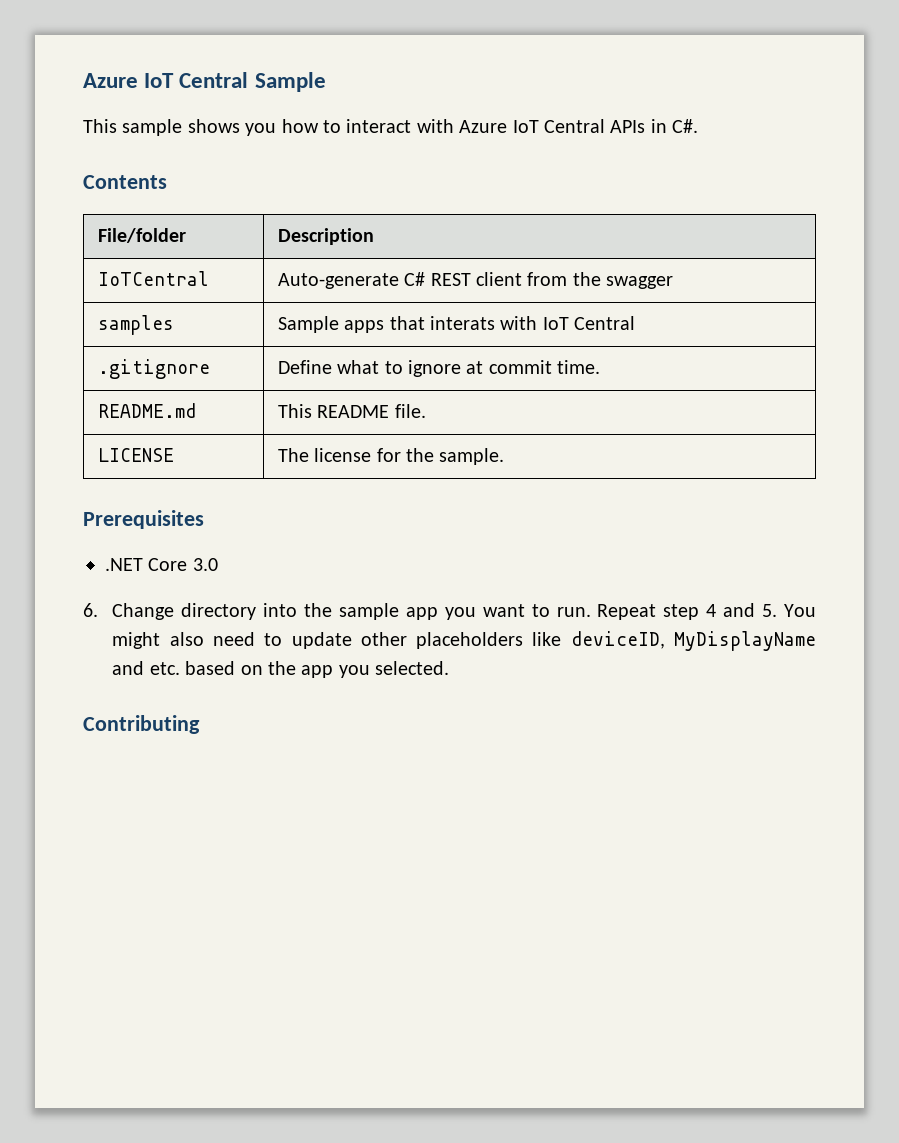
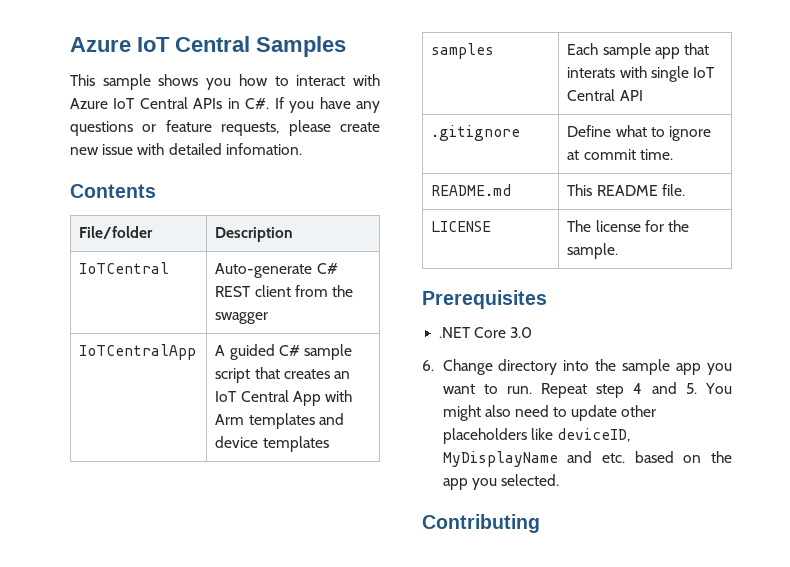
- Azure IoT Central Sample
+ Azure IoT Central Samples
- This sample shows you how to interact with Azure IoT Central APIs in C#.
+ This sample shows you how to interact with Azure IoT Central APIs in C#. If you have any questions or feature requests, please create new issue with detailed infomation.
- samples | Sample apps that interats with IoT Central
+ IoTCentralApp | A guided C# sample script that creates an IoT Central App with Arm templates and device templates
+ samples | Each sample app that interats with single IoT Central API

